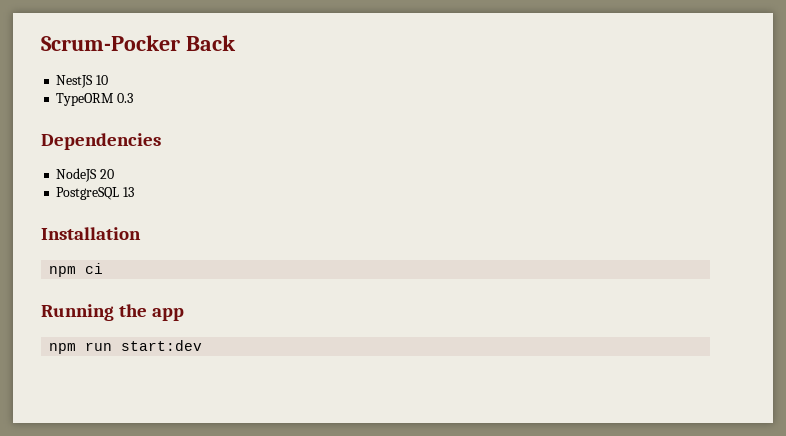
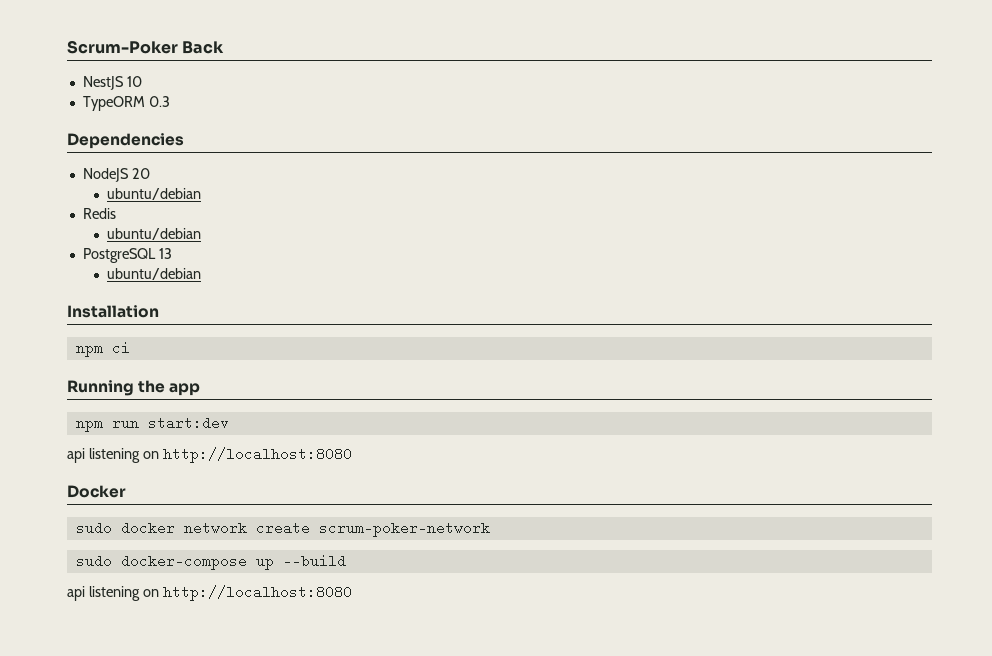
- Scrum-Pocker Back
+ Scrum-Poker Back
  NodeJS 20
+ ubuntu/debian
+ Redis
+ ubuntu/debian
  PostgreSQL 13
+ ubuntu/debian
  npm run start:dev
+ api listening on http://localhost:8080
+ Docker
+ sudo docker network create scrum-poker-network
+ sudo docker-compose up --build
+ api listening on http://localhost:8080

